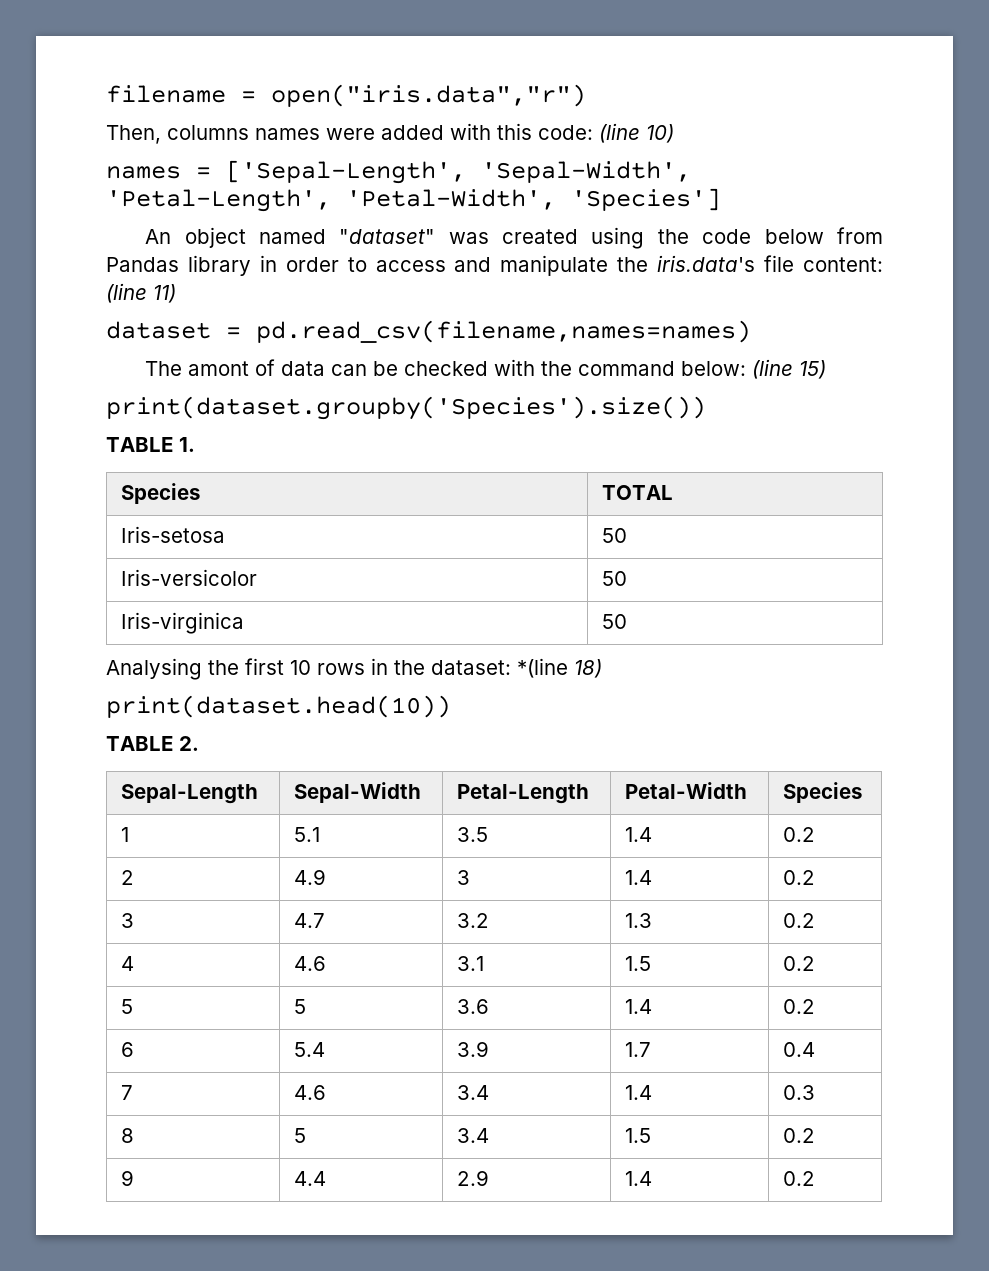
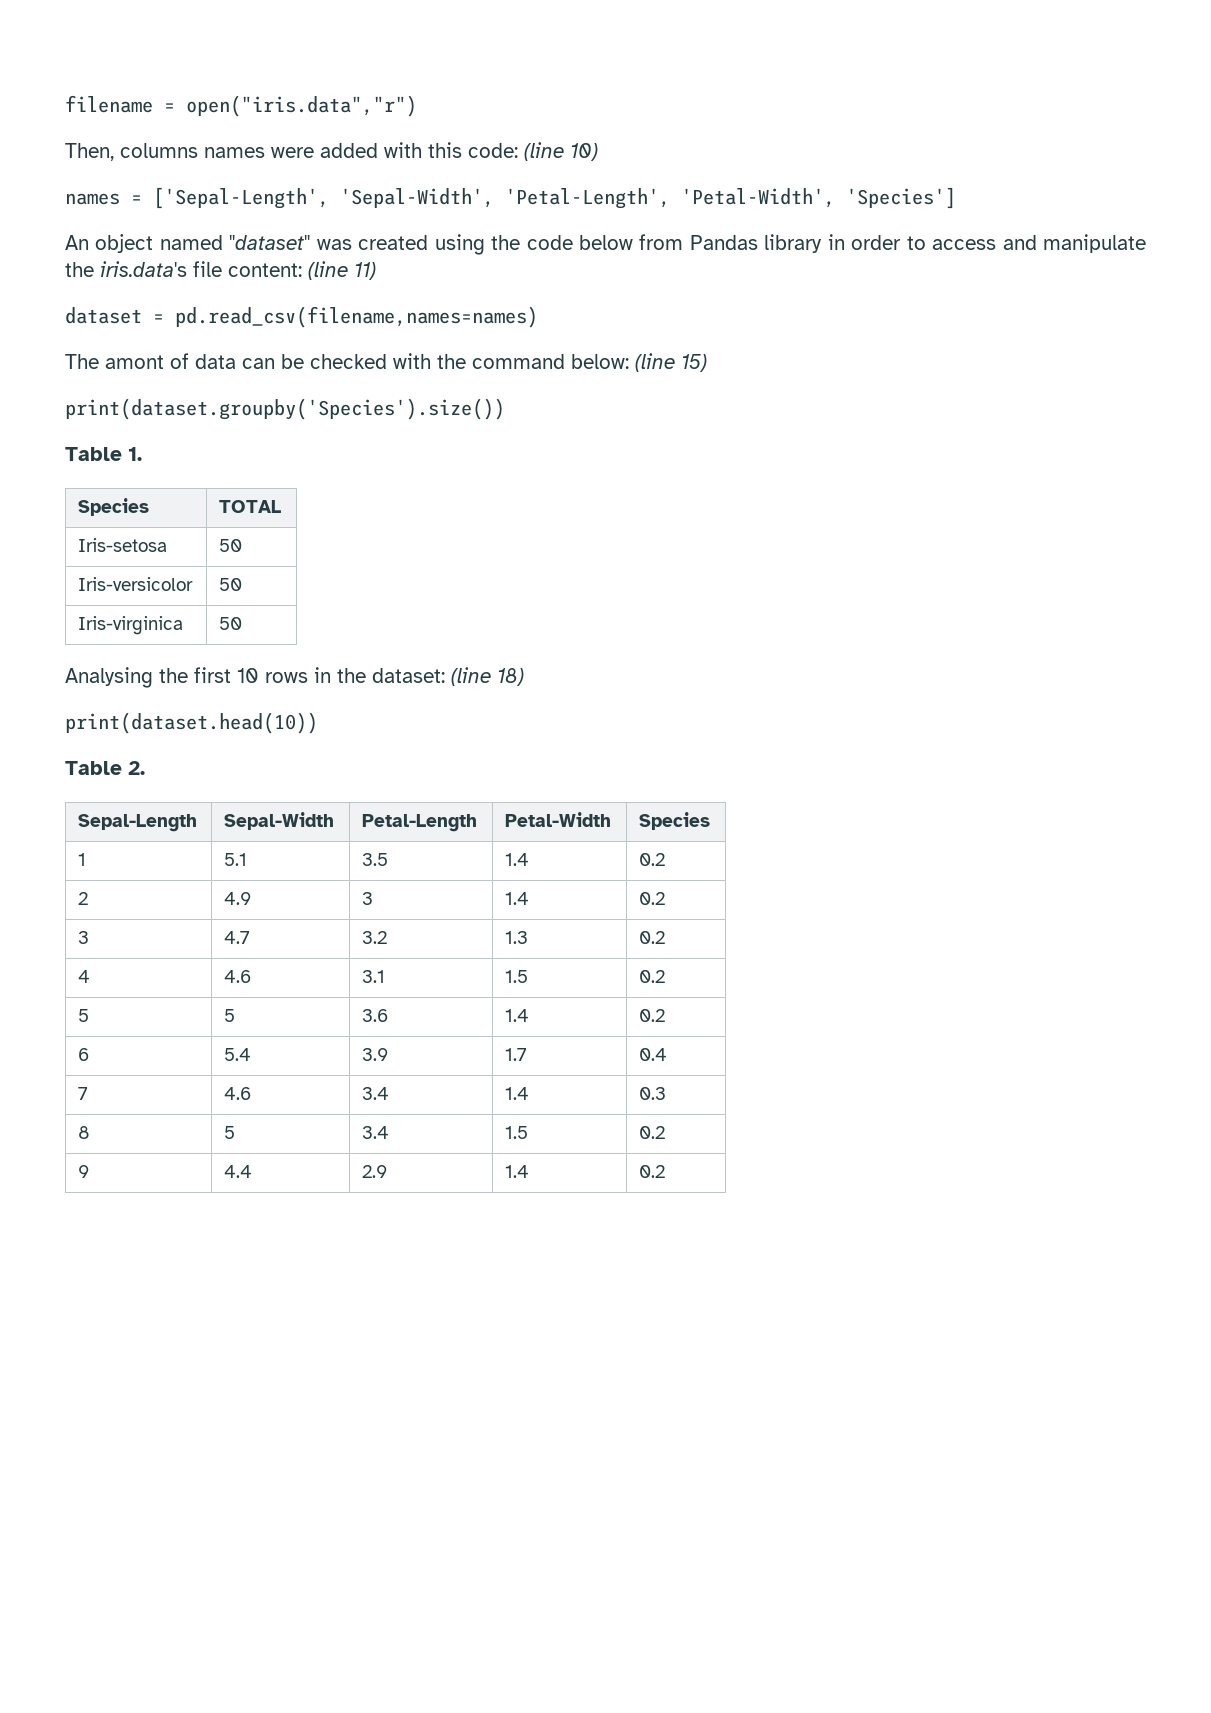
- TABLE 1.
+ Table 1.
- Analysing the first 10 rows in the dataset: *(line 18)
+ Analysing the first 10 rows in the dataset: (line 18)
- TABLE 2.
+ Table 2.

